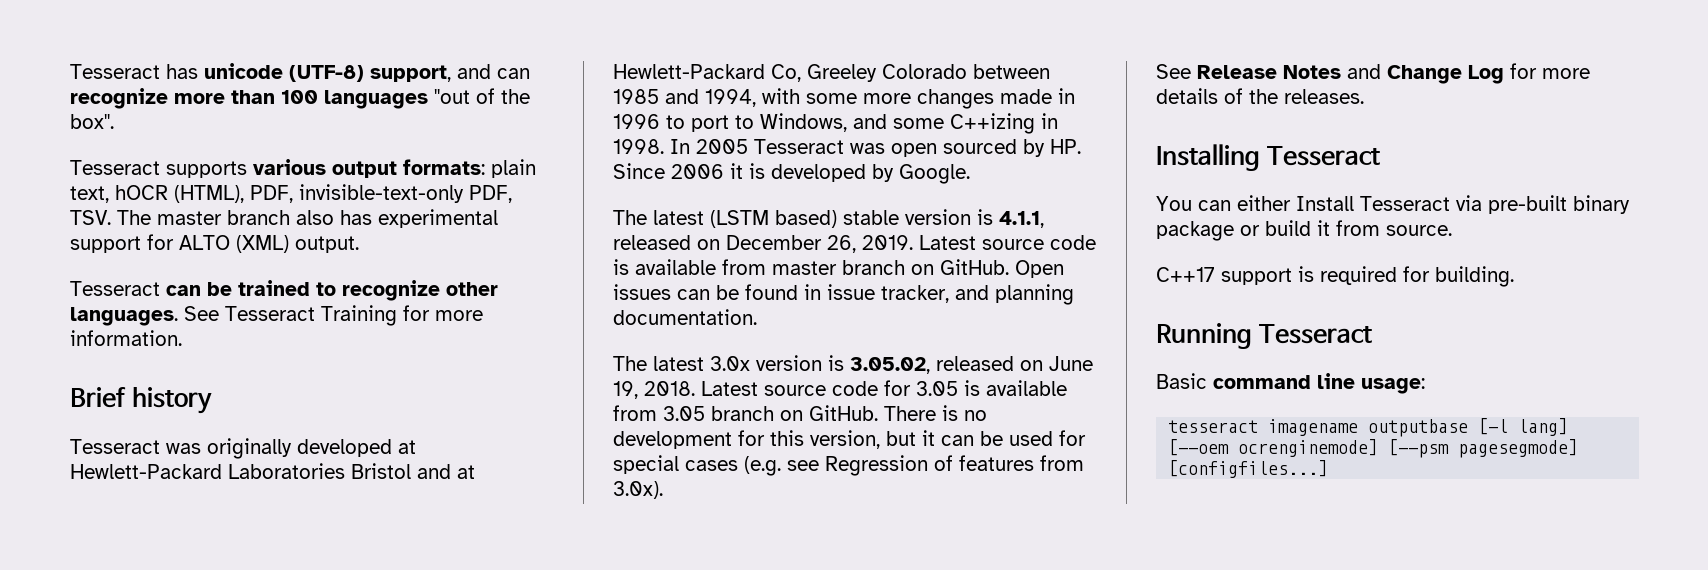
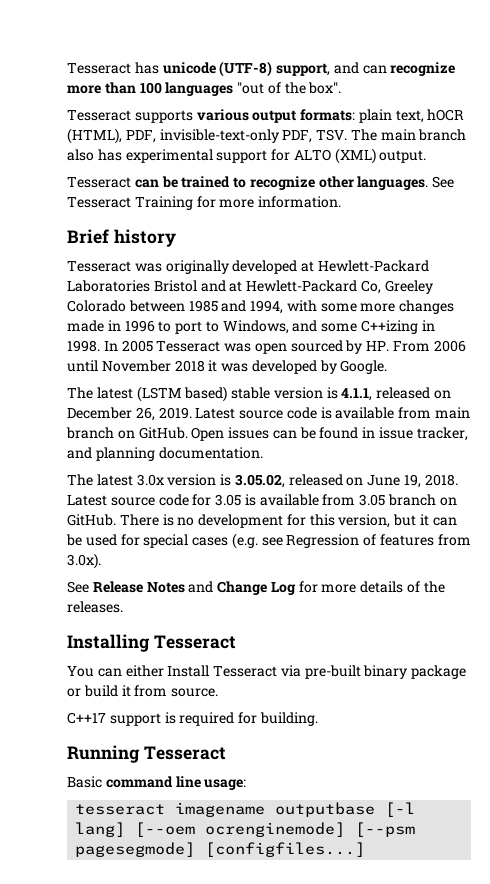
- Tesseract supports various output formats: plain text, hOCR (HTML), PDF, invisible-text-only PDF, TSV. The master branch also has experimental support for ALTO (XML) output.
+ Tesseract supports various output formats: plain text, hOCR (HTML), PDF, invisible-text-only PDF, TSV. The main branch also has experimental support for ALTO (XML) output.
- In 2005 Tesseract was open sourced by HP. Since 2006 it is developed by Google.
+ In 2005 Tesseract was open sourced by HP. From 2006 until November 2018 it was developed by Google.
- Latest source code is available from master branch on GitHub.
+ Latest source code is available from main branch on GitHub.

